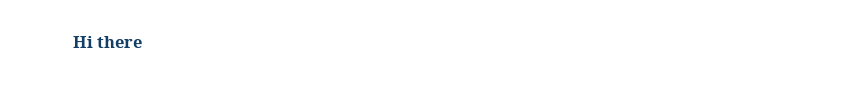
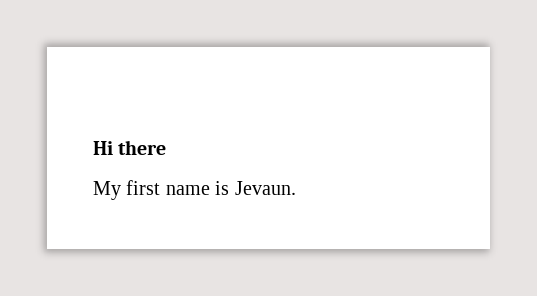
+ My first name is Jevaun.

